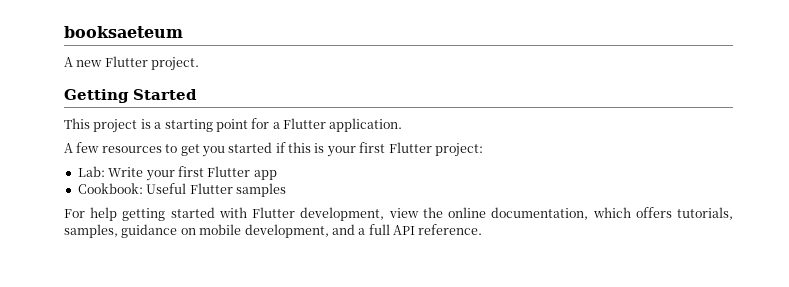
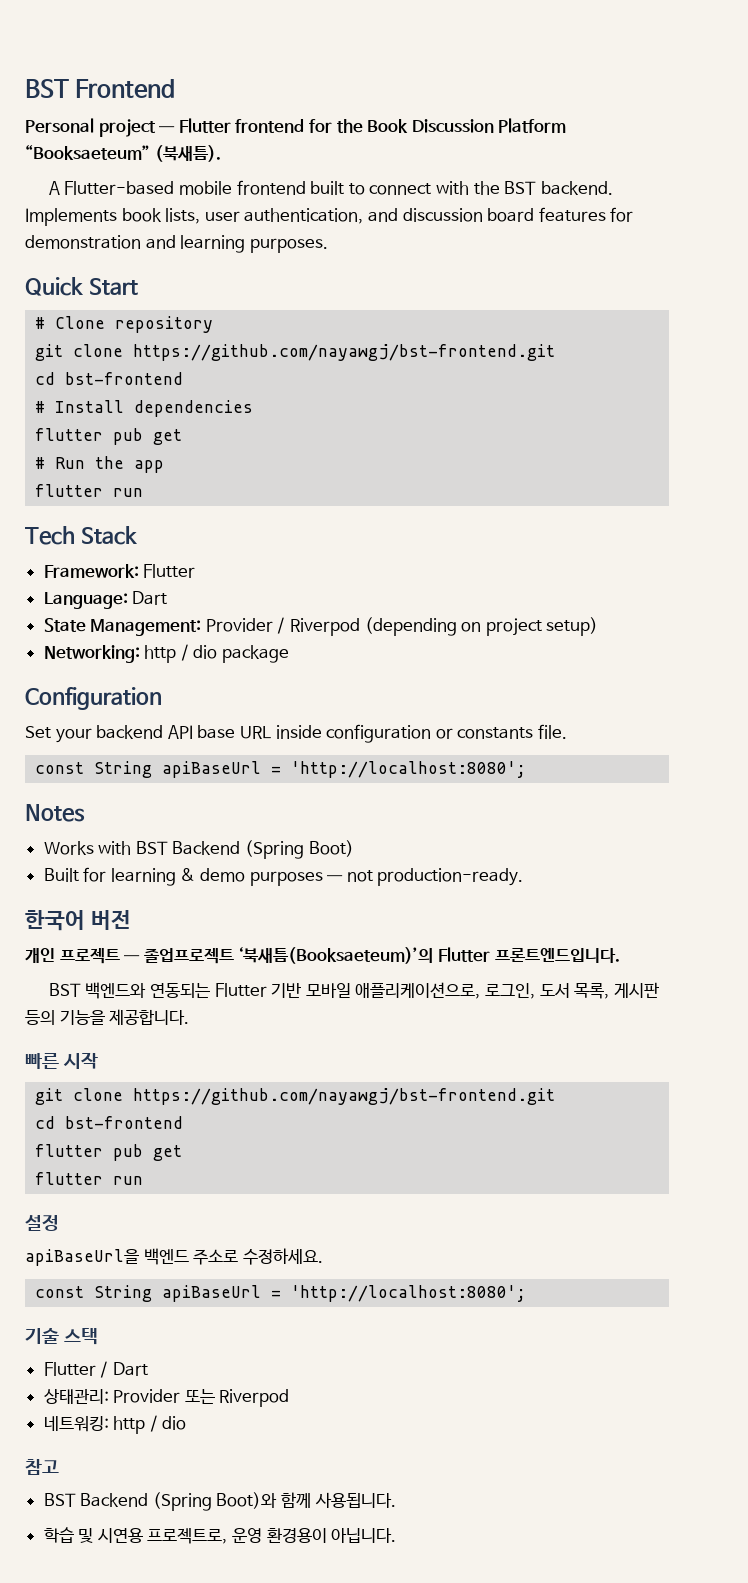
- booksaeteum
- A new Flutter project.
- Getting Started
- This project is a starting point for a Flutter application.
- A few resources to get you started if this is your first Flutter project:
- Lab: Write your first Flutter app
- Cookbook: Useful Flutter samples
- For help getting started with Flutter development, view the online documentation, which offers tutorials, samples, guidance on mobile development, and a full API reference.
+ BST Frontend
+ Personal project — Flutter frontend for the Book Discussion Platform “Booksaeteum” (북새틈).
+ A Flutter-based mobile frontend built to connect with the BST backend. Implements book lists, user authentication, and discussion board features for demonstration and learning purposes.
+ Quick Start
+ # Clone repository
+ git clone https://github.com/nayawgj/bst-frontend.git
+ cd bst-frontend
+ # Install dependencies
+ flutter pub get
+ # Run the app
+ flutter run
+ Tech Stack
+ Framework: Flutter
+ Language: Dart
+ State Management: Provider / Riverpod (depending on project setup)
+ Networking: http / dio package
+ Configuration
+ Set your backend API base URL inside configuration or constants file.
+ const String apiBaseUrl = 'http://localhost:8080';
+ Notes
+ Works with BST Backend (Spring Boot)
+ Built for learning & demo purposes — not production-ready.
+ 한국어 버전
+ 개인 프로젝트 — 졸업프로젝트 ‘북새틈(Booksaeteum)’의 Flutter 프론트엔드입니다.
+ BST 백엔드와 연동되는 Flutter 기반 모바일 애플리케이션으로, 로그인, 도서 목록, 게시판 등의 기능을 제공합니다.
+ 빠른 시작
+ git clone https://github.com/nayawgj/bst-frontend.git
+ cd bst-frontend
+ flutter pub get
+ flutter run
+ 설정
+ apiBaseUrl을 백엔드 주소로 수정하세요.
+ const String apiBaseUrl = 'http://localhost:8080';
+ 기술 스택
+ Flutter / Dart
+ 상태관리: Provider 또는 Riverpod
+ 네트워킹: http / dio
+ 참고
+ BST Backend (Spring Boot)와 함께 사용됩니다.
+ 학습 및 시연용 프로젝트로, 운영 환경용이 아닙니다.

